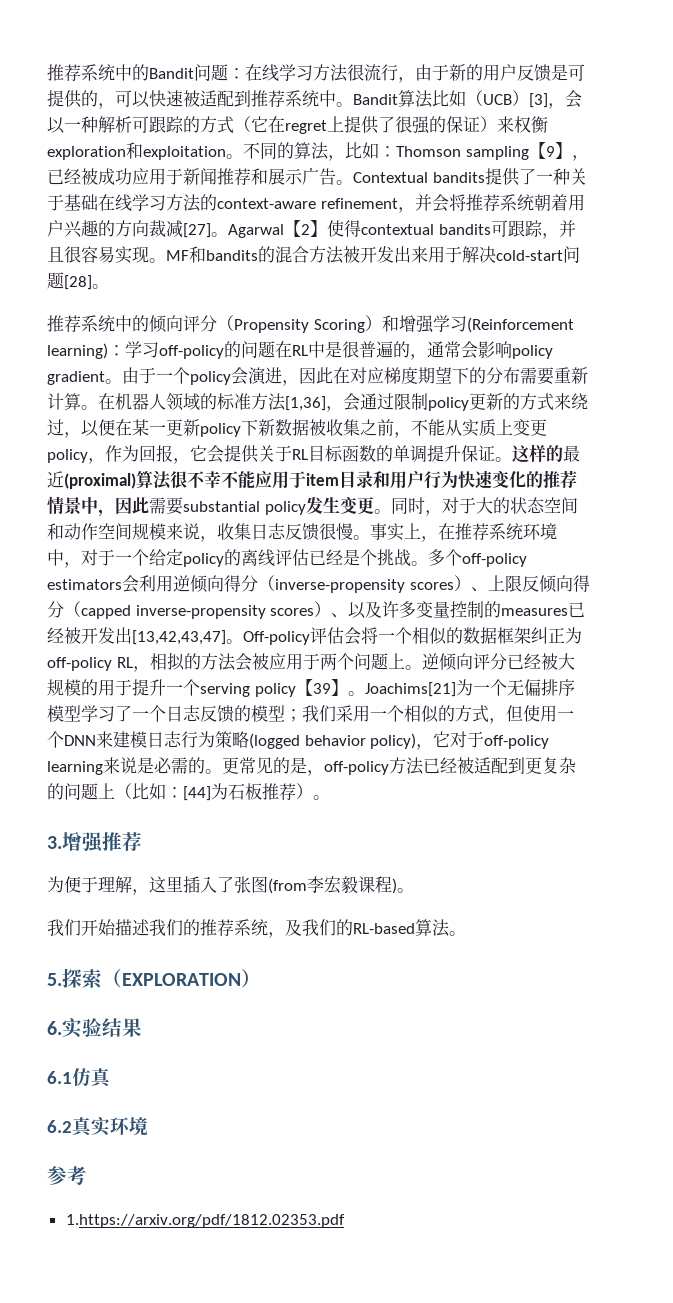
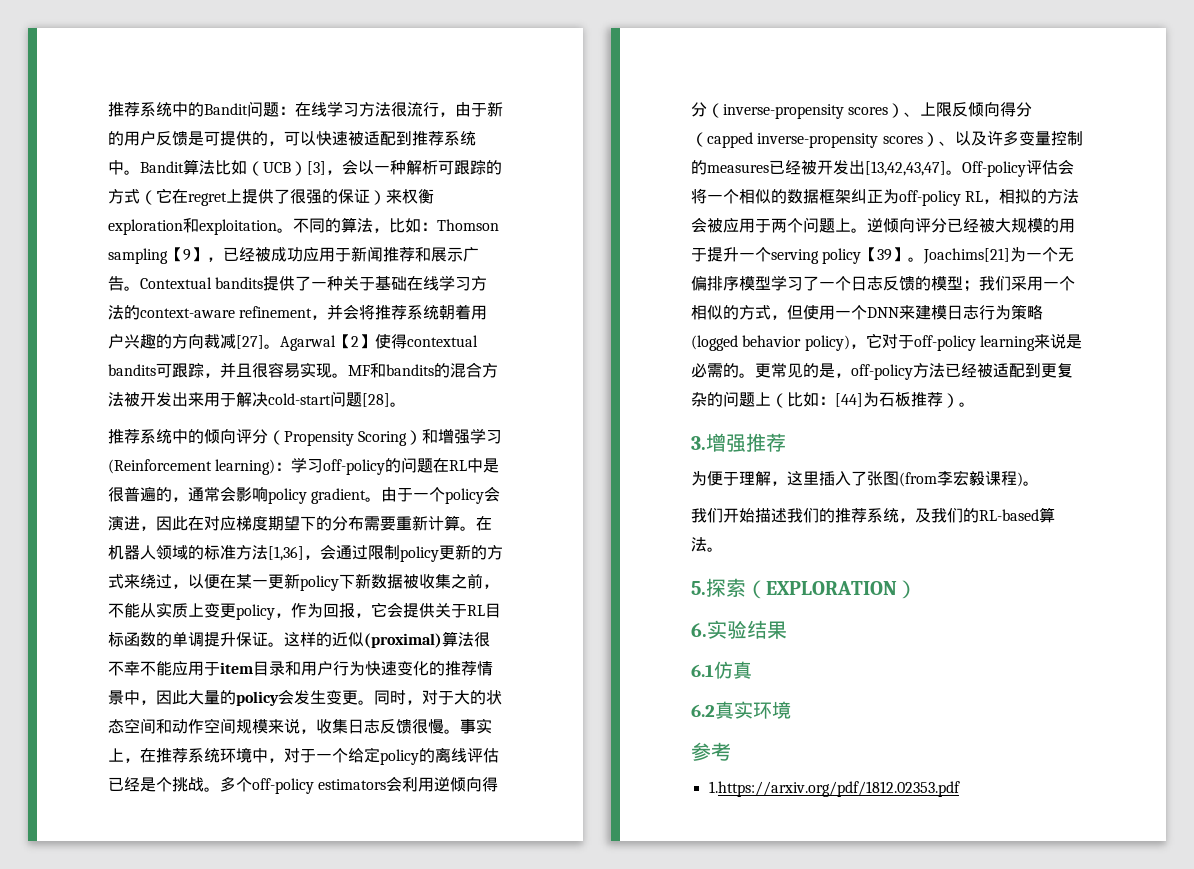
- 这样的最近(proximal)算法很不幸不能应用于item目录和用户行为快速变化的推荐情景中，因此需要substantial policy发生变更。
+ 这样的近似(proximal)算法很不幸不能应用于item目录和用户行为快速变化的推荐情景中，因此大量的policy会发生变更。

